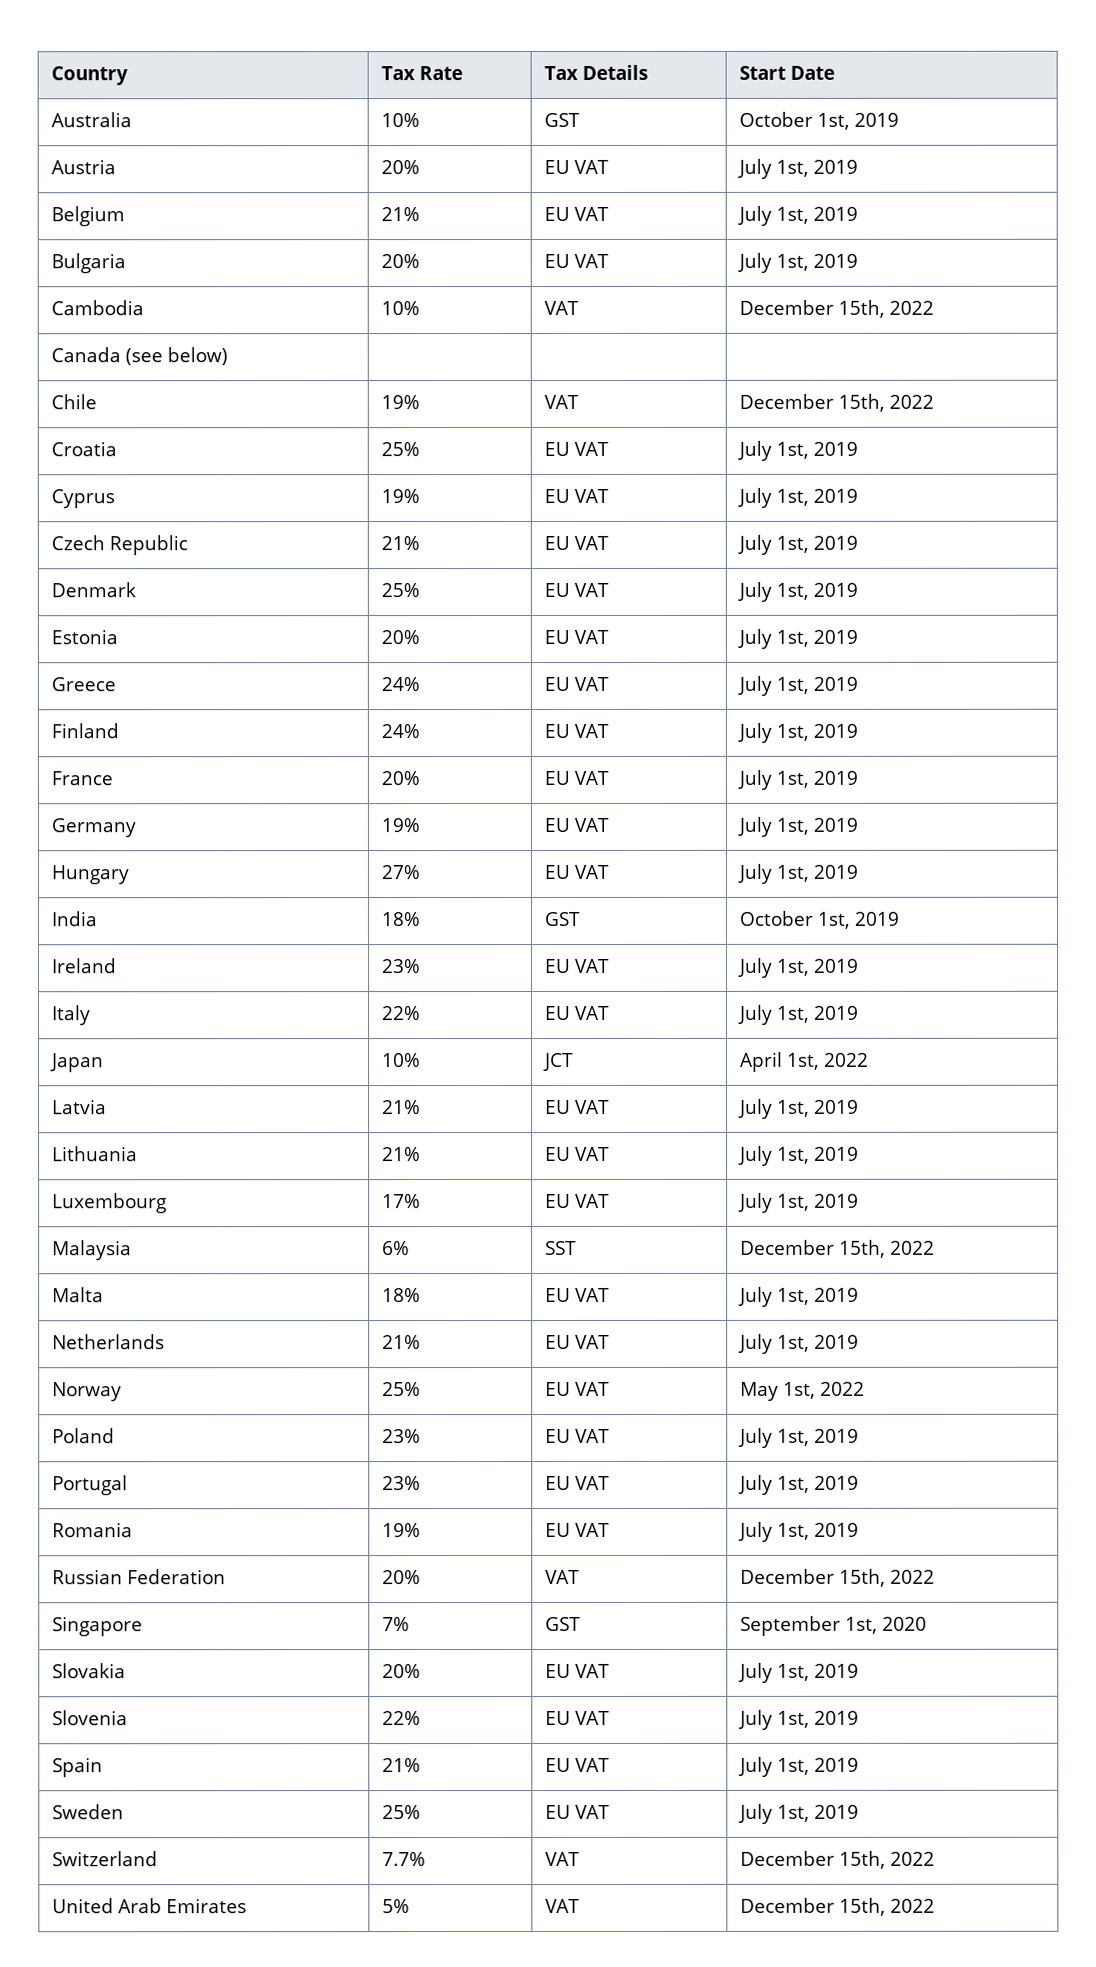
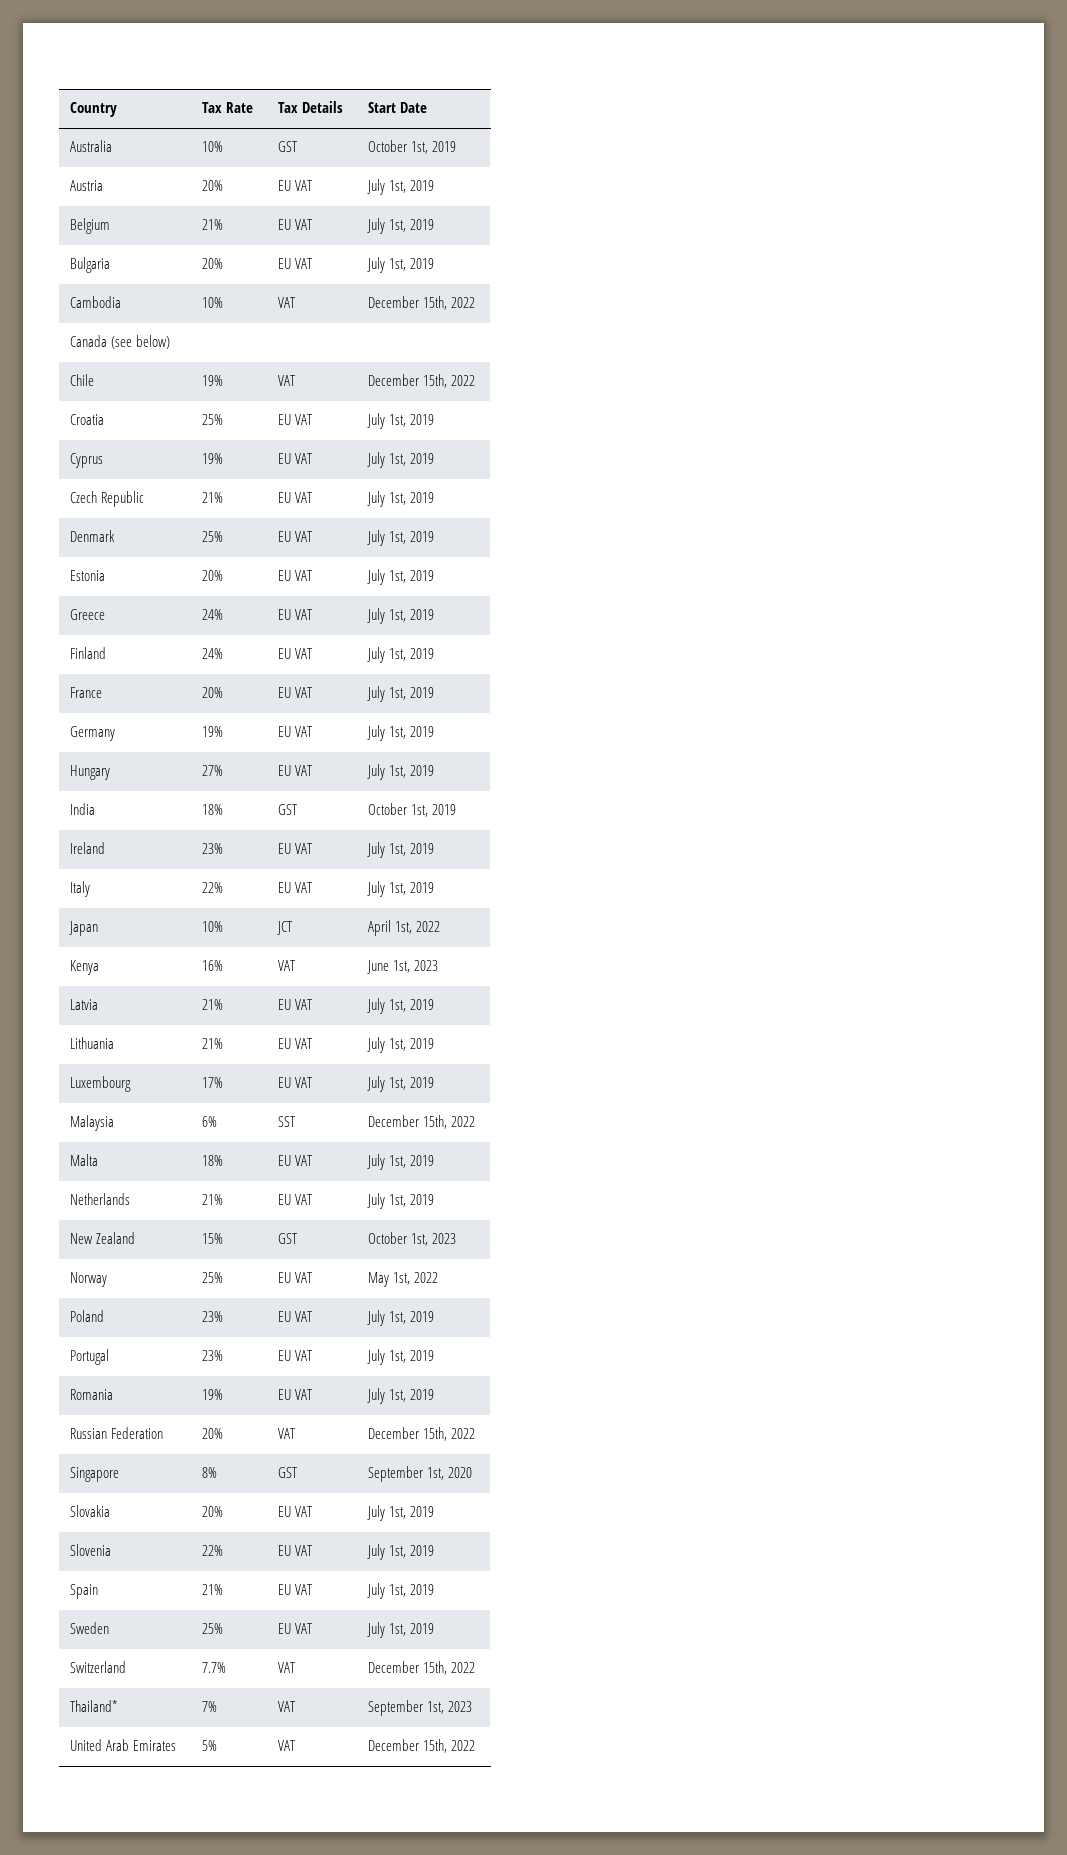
+ Kenya | 16% | VAT | June 1st, 2023
+ New Zealand | 15% | GST | October 1st, 2023
- Singapore | 7% | GST | September 1st, 2020
+ Singapore | 8% | GST | September 1st, 2020
+ Thailand* | 7% | VAT | September 1st, 2023

